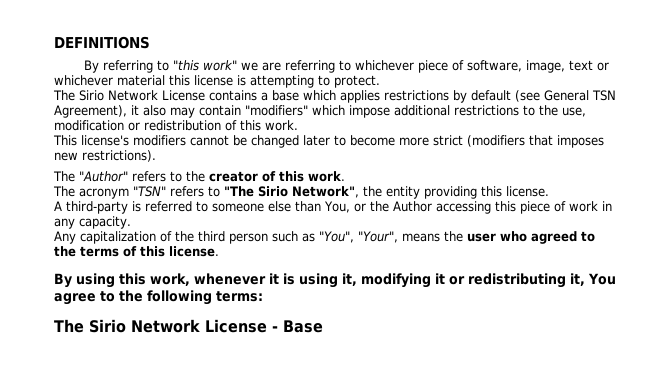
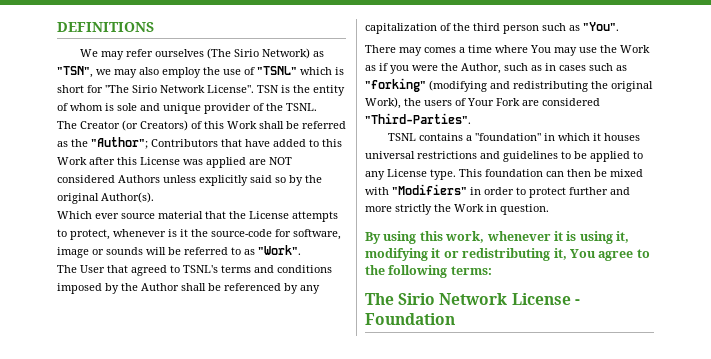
- By referring to "this work" we are referring to whichever piece of software, image, text or whichever material this license is attempting to protect.
- The Sirio Network License contains a base which applies restrictions by default (see General TSN Agreement), it also may contain "modifiers" which impose additional restrictions to the use, modification or redistribution of this work.
- This license's modifiers cannot be changed later to become more strict (modifiers that imposes new restrictions).
- The "Author" refers to the creator of this work.
- The acronym "TSN" refers to "The Sirio Network", the entity providing this license.
- A third-party is referred to someone else than You, or the Author accessing this piece of work in any capacity.
- Any capitalization of the third person such as "You", "Your", means the user who agreed to the terms of this license.
+ We may refer ourselves (The Sirio Network) as "TSN", we may also employ the use of "TSNL" which is short for "The Sirio Network License". TSN is the entity of whom is sole and unique provider of the TSNL.
+ The Creator (or Creators) of this Work shall be referred as the "Author"; Contributors that have added to this Work after this License was applied are NOT considered Authors unless explicitly said so by the original Author(s).
+ Which ever source material that the License attempts to protect, whenever is it the source-code for software, image or sounds will be referred to as "Work".
+ The User that agreed to TSNL's terms and conditions imposed by the Author shall be referenced by any capitalization of the third person such as "You".
+ There may comes a time where You may use the Work as if you were the Author, such as in cases such as "forking" (modifying and redistributing the original Work), the users of Your Fork are considered "Third-Parties".
+ TSNL contains a "foundation" in which it houses universal restrictions and guidelines to be applied to any License type. This foundation can then be mixed with "Modifiers" in order to protect further and more strictly the Work in question.
- The Sirio Network License - Base
+ The Sirio Network License - Foundation

